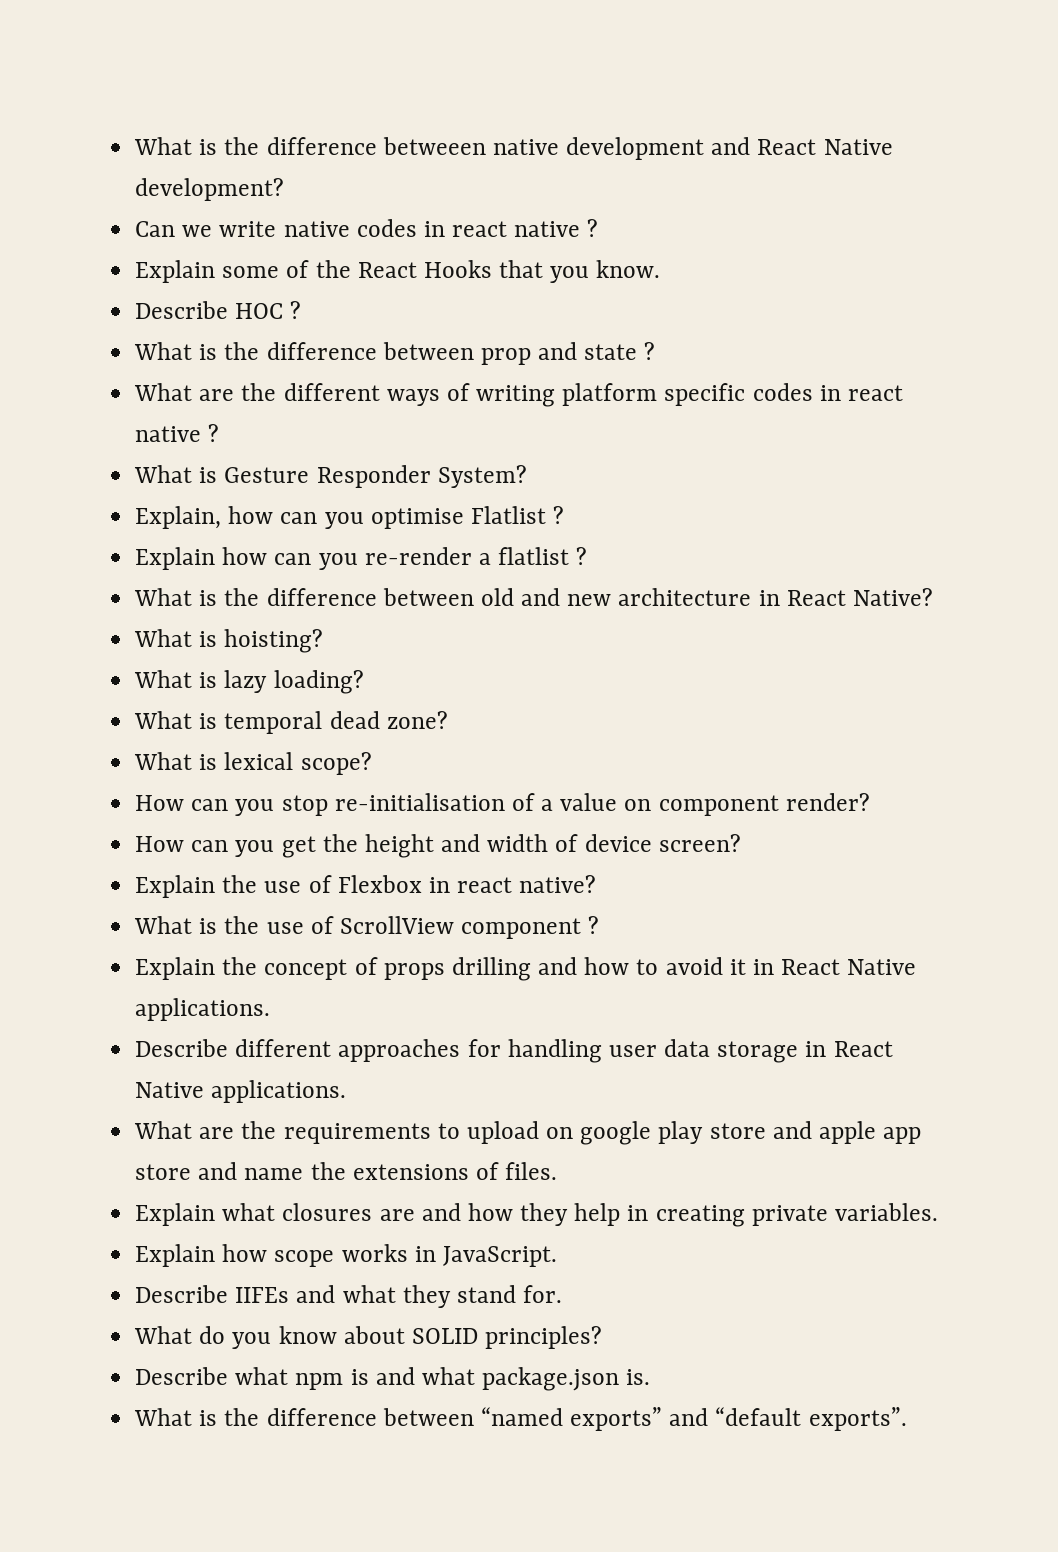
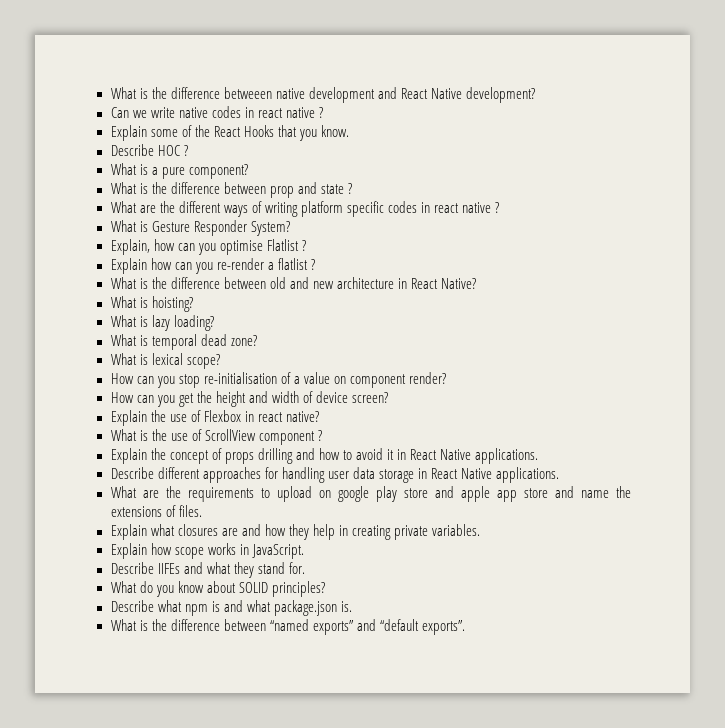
+ What is a pure component?

